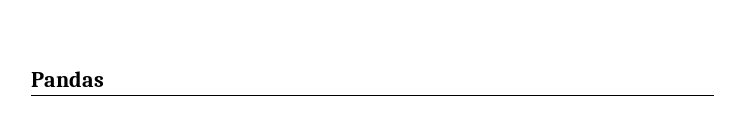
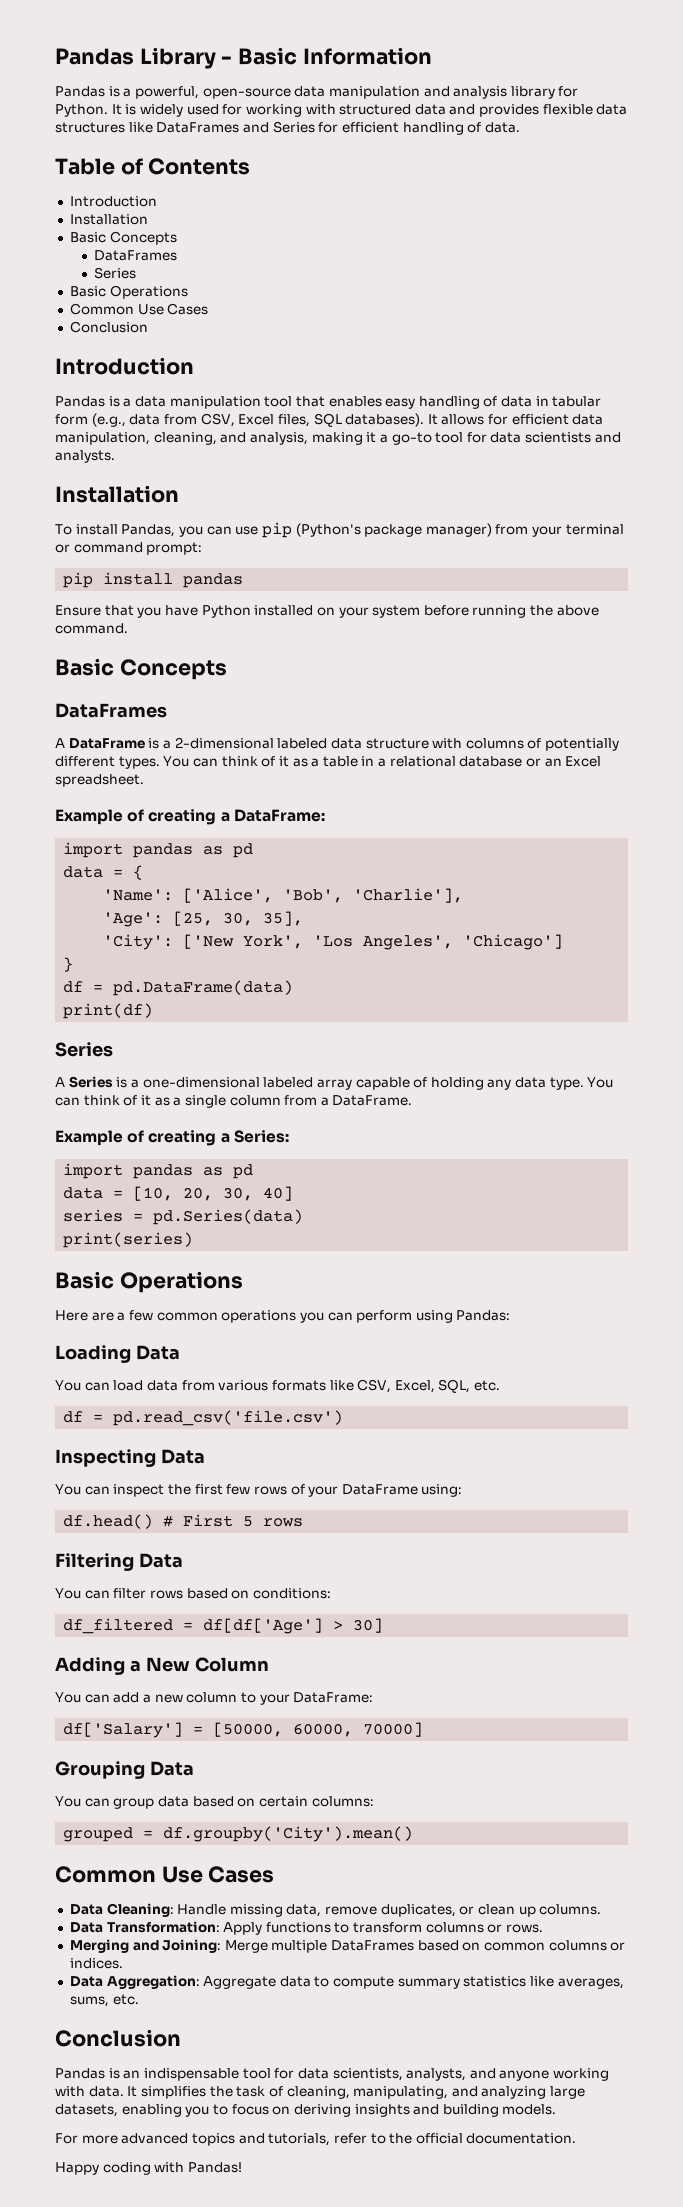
- Pandas
+ Pandas Library - Basic Information
+ Pandas is a powerful, open-source data manipulation and analysis library for Python. It is widely used for working with structured data and provides flexible data structures like DataFrames and Series for efficient handling of data.
+ Table of Contents
+ Introduction
+ Installation
+ Basic Concepts
+ DataFrames
+ Series
+ Basic Operations
+ Common Use Cases
+ Conclusion
+ Introduction
+ Pandas is a data manipulation tool that enables easy handling of data in tabular form (e.g., data from CSV, Excel files, SQL databases). It allows for efficient data manipulation, cleaning, and analysis, making it a go-to tool for data scientists and analysts.
+ Installation
+ To install Pandas, you can use pip (Python's package manager) from your terminal or command prompt:
+ pip install pandas
+ Ensure that you have Python installed on your system before running the above command.
+ Basic Concepts
+ DataFrames
+ A DataFrame is a 2-dimensional labeled data structure with columns of potentially different types. You can think of it as a table in a relational database or an Excel spreadsheet.
+ Example of creating a DataFrame:
+ import pandas as pd
+ data = {
+ 'Name': ['Alice', 'Bob', 'Charlie'],
+ 'Age': [25, 30, 35],
+ 'City': ['New York', 'Los Angeles', 'Chicago']
+ }
+ df = pd.DataFrame(data)
+ print(df)
+ Series
+ A Series is a one-dimensional labeled array capable of holding any data type. You can think of it as a single column from a DataFrame.
+ Example of creating a Series:
+ import pandas as pd
+ data = [10, 20, 30, 40]
+ series = pd.Series(data)
+ print(series)
+ Basic Operations
+ Here are a few common operations you can perform using Pandas:
+ Loading Data
+ You can load data from various formats like CSV, Excel, SQL, etc.
+ df = pd.read_csv('file.csv')
+ Inspecting Data
+ You can inspect the first few rows of your DataFrame using:
+ df.head() # First 5 rows
+ Filtering Data
+ You can filter rows based on conditions:
+ df_filtered = df[df['Age'] > 30]
+ Adding a New Column
+ You can add a new column to your DataFrame:
+ df['Salary'] = [50000, 60000, 70000]
+ Grouping Data
+ You can group data based on certain columns:
+ grouped = df.groupby('City').mean()
+ Common Use Cases
+ Data Cleaning: Handle missing data, remove duplicates, or clean up columns.
+ Data Transformation: Apply functions to transform columns or rows.
+ Merging and Joining: Merge multiple DataFrames based on common columns or indices.
+ Data Aggregation: Aggregate data to compute summary statistics like averages, sums, etc.
+ Conclusion
+ Pandas is an indispensable tool for data scientists, analysts, and anyone working with data. It simplifies the task of cleaning, manipulating, and analyzing large datasets, enabling you to focus on deriving insights and building models.
+ For more advanced topics and tutorials, refer to the official documentation.
+ Happy coding with Pandas!

